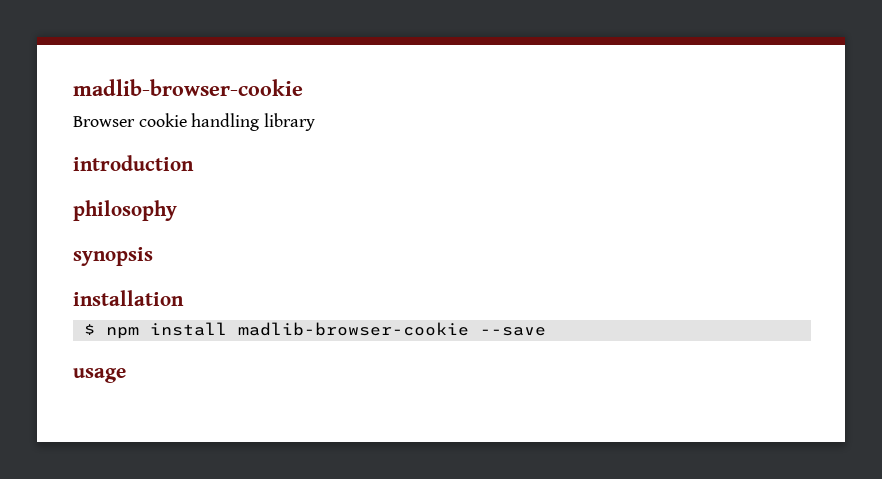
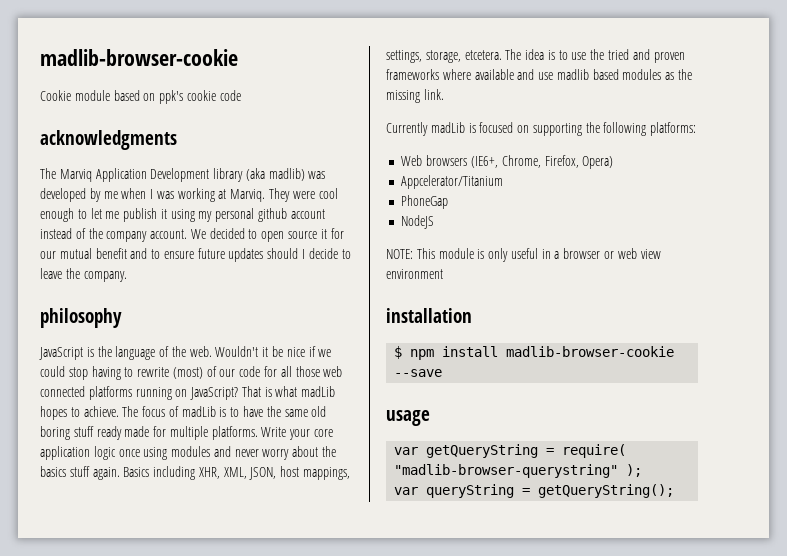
- Browser cookie handling library
- introduction
+ Cookie module based on ppk's cookie code
+ acknowledgments
+ The Marviq Application Development library (aka madlib) was developed by me when I was working at Marviq. They were cool enough to let me publish it using my personal github account instead of the company account. We decided to open source it for our mutual benefit and to ensure future updates should I decide to leave the company.
  philosophy
- synopsis
+ JavaScript is the language of the web. Wouldn't it be nice if we could stop having to rewrite (most) of our code for all those web connected platforms running on JavaScript? That is what madLib hopes to achieve. The focus of madLib is to have the same old boring stuff ready made for multiple platforms. Write your core application logic once using modules and never worry about the basics stuff again. Basics including XHR, XML, JSON, host mappings, settings, storage, etcetera. The idea is to use the tried and proven frameworks where available and use madlib based modules as the missing link.
+ Currently madLib is focused on supporting the following platforms:
+ Web browsers (IE6+, Chrome, Firefox, Opera)
+ Appcelerator/Titanium
+ PhoneGap
+ NodeJS
+ NOTE: This module is only useful in a browser or web view environment
+ var getQueryString = require( "madlib-browser-querystring" );
+ var queryString = getQueryString();

